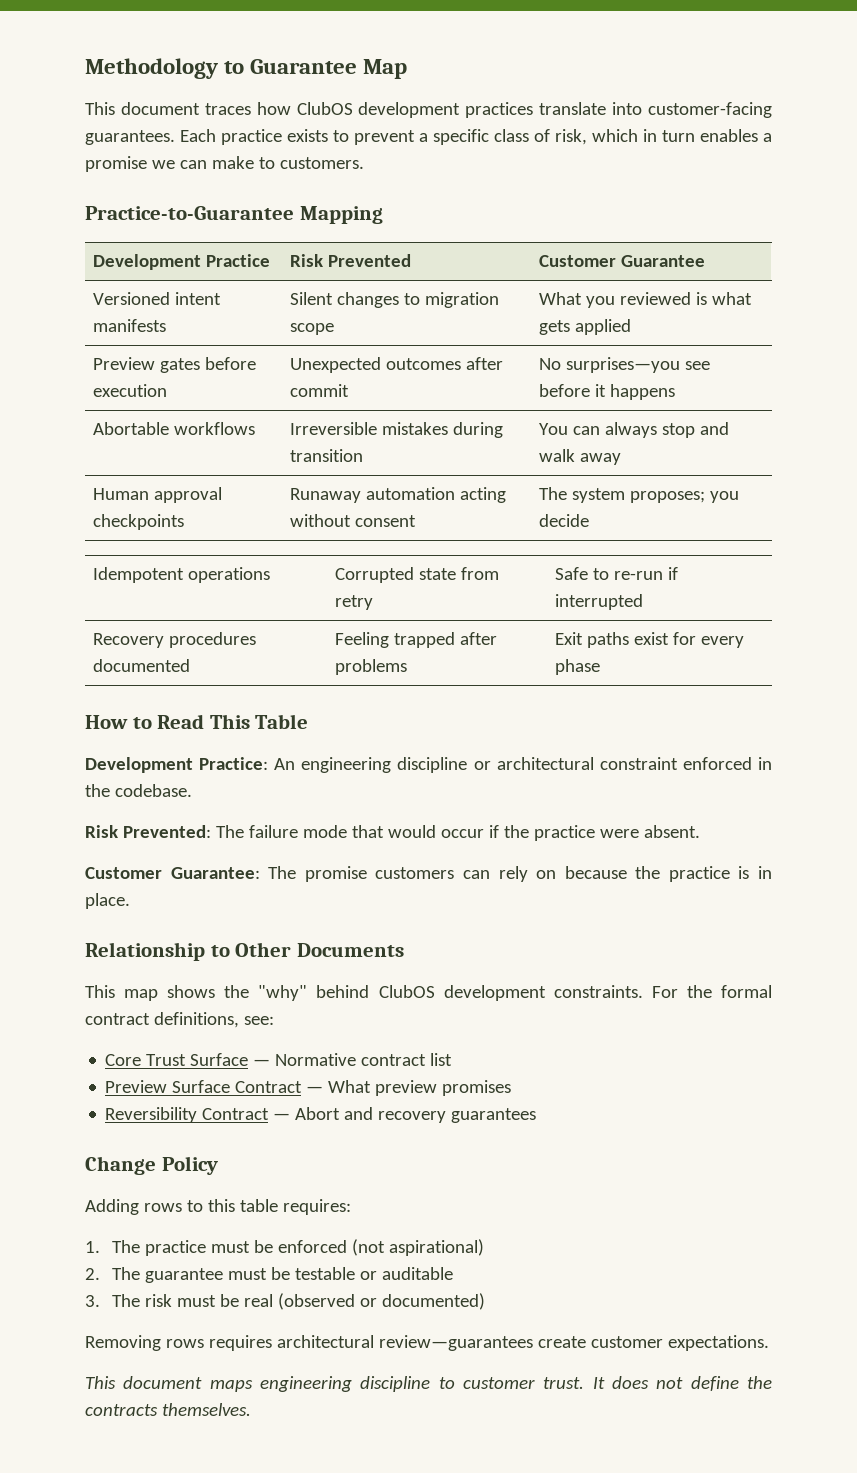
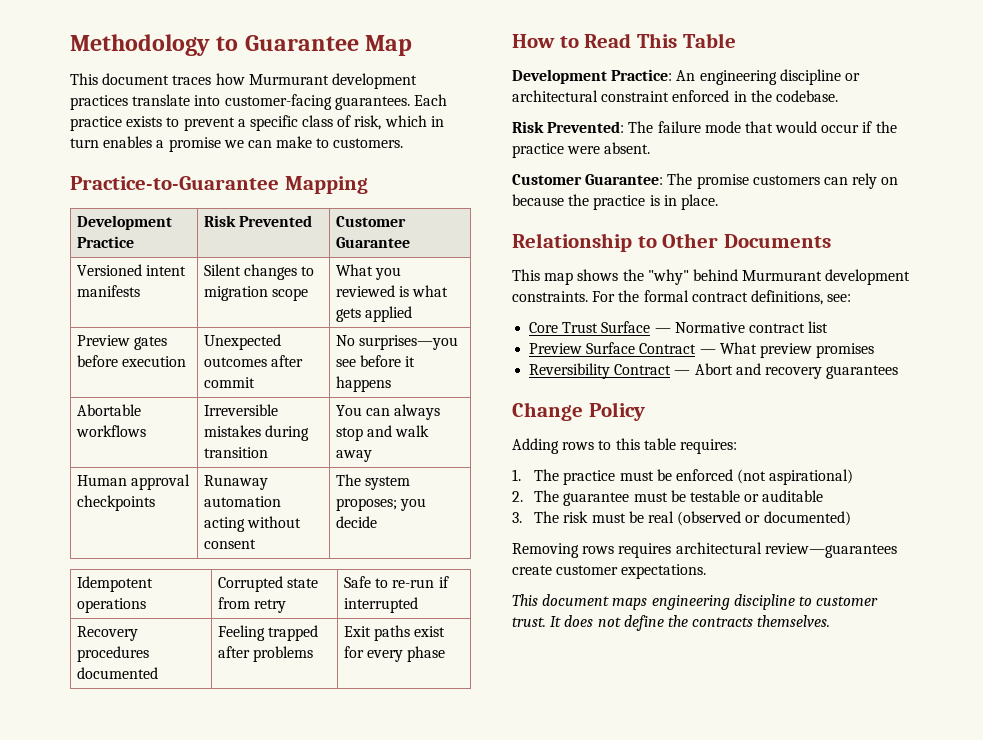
- This document traces how ClubOS development practices translate into customer-facing guarantees.
+ This document traces how Murmurant development practices translate into customer-facing guarantees.
- This map shows the "why" behind ClubOS development constraints.
+ This map shows the "why" behind Murmurant development constraints.

